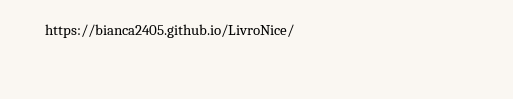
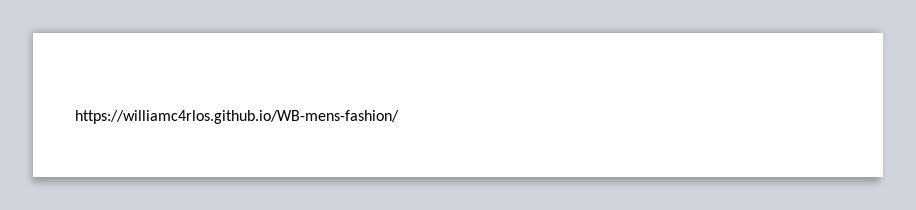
- https://bianca2405.github.io/LivroNice/
+ https://williamc4rlos.github.io/WB-mens-fashion/

